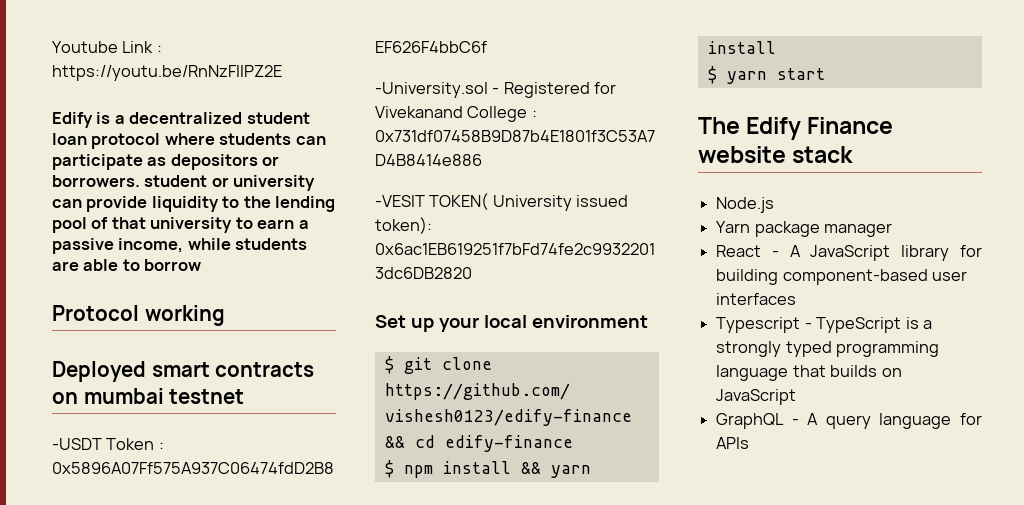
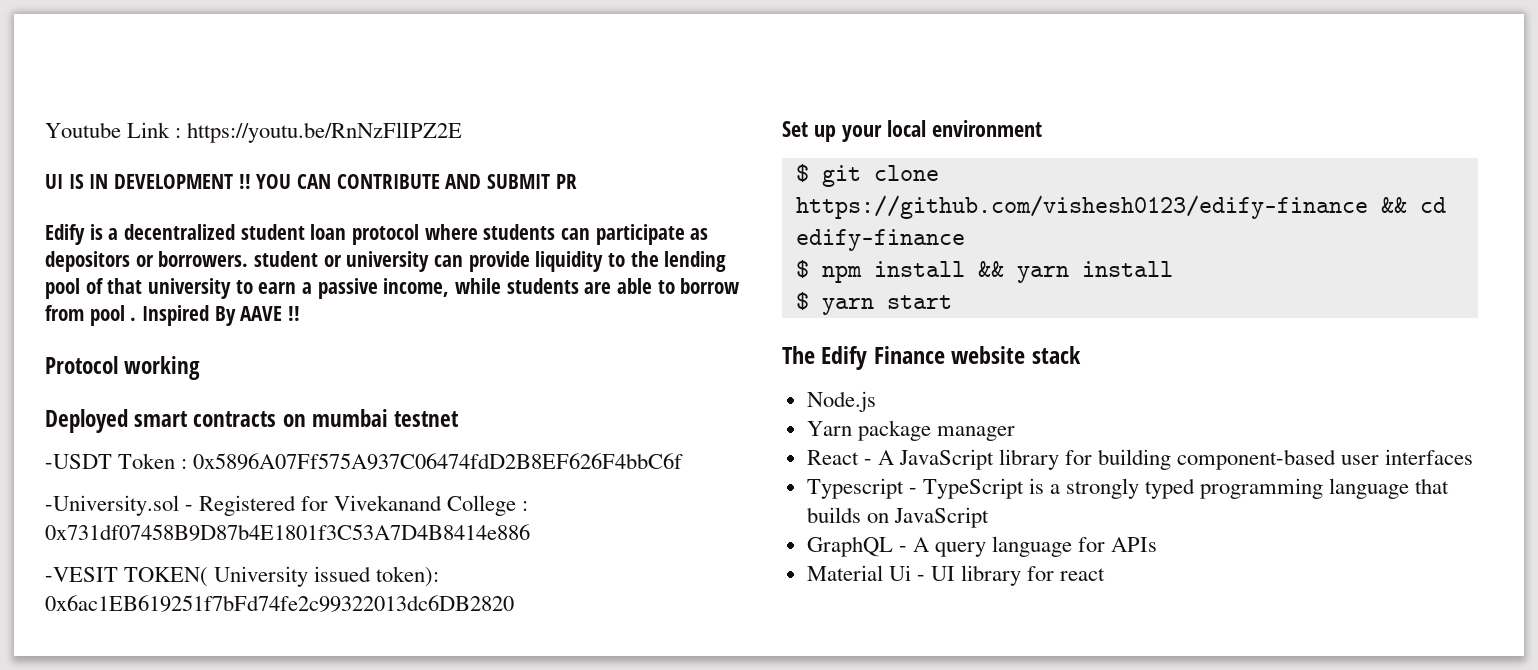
+ UI IS IN DEVELOPMENT !! YOU CAN CONTRIBUTE AND SUBMIT PR
- Edify is a decentralized student loan protocol where students can participate as depositors or borrowers. student or university can provide liquidity to the lending pool of that university to earn a passive income, while students are able to borrow
+ Edify is a decentralized student loan protocol where students can participate as depositors or borrowers. student or university can provide liquidity to the lending pool of that university to earn a passive income, while students are able to borrow from pool . Inspired By AAVE !!
+ Material Ui - UI library for react

